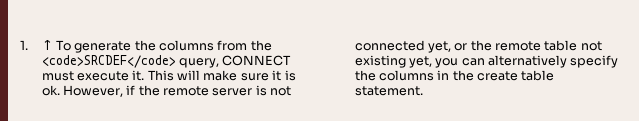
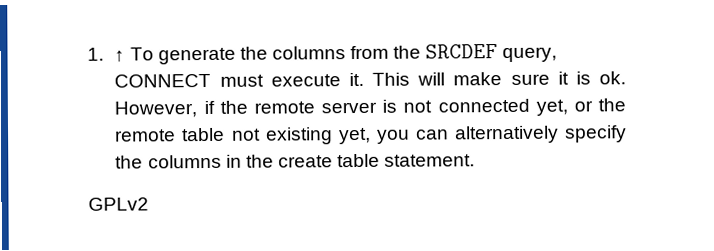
- 1. ↑ To generate the columns from the <code>SRCDEF</code> query, CONNECT must execute it.
+ 1. ↑ To generate the columns from the SRCDEF query, CONNECT must execute it.
+ GPLv2

